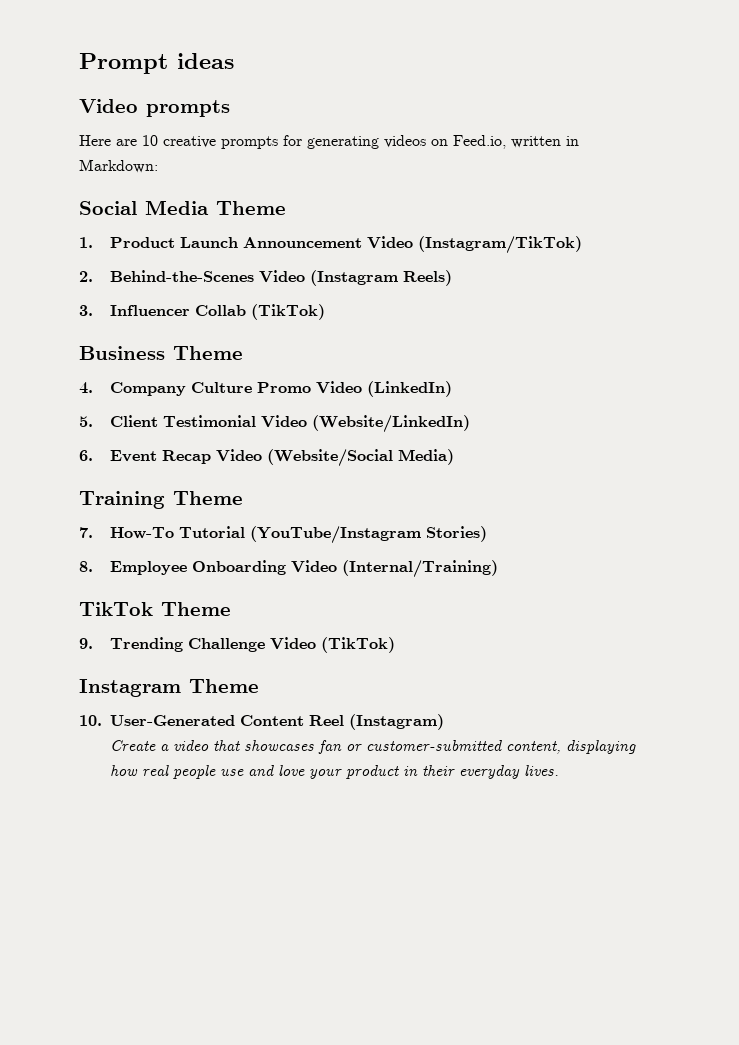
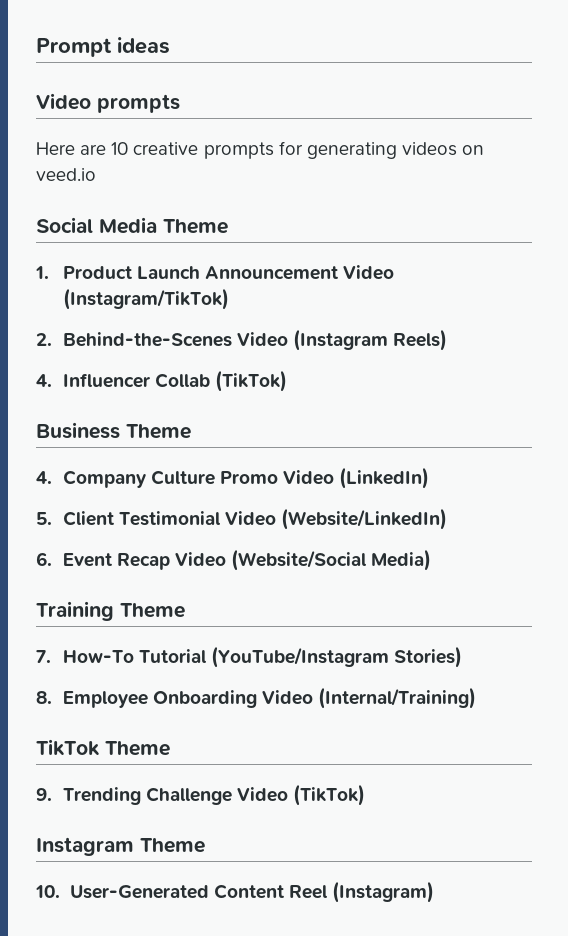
- Here are 10 creative prompts for generating videos on Feed.io, written in Markdown:
+ Here are 10 creative prompts for generating videos on veed.io
- 3. Influencer Collab (TikTok)
+ 4. Influencer Collab (TikTok)
- Create a video that showcases fan or customer-submitted content, displaying how real people use and love your product in their everyday lives.

